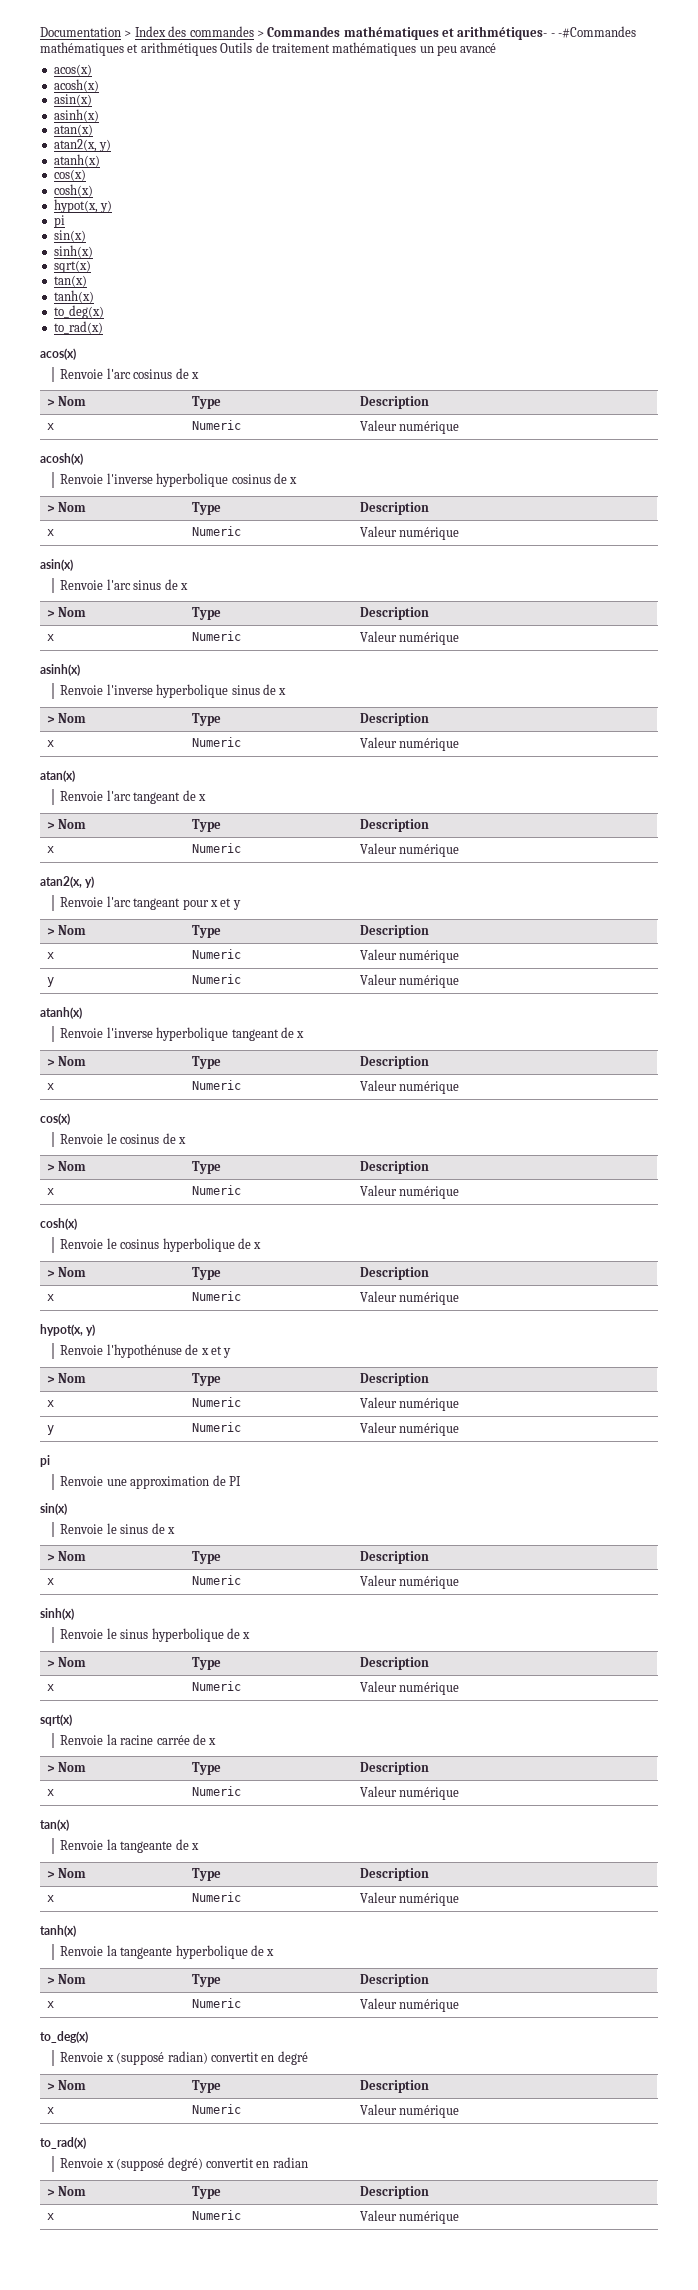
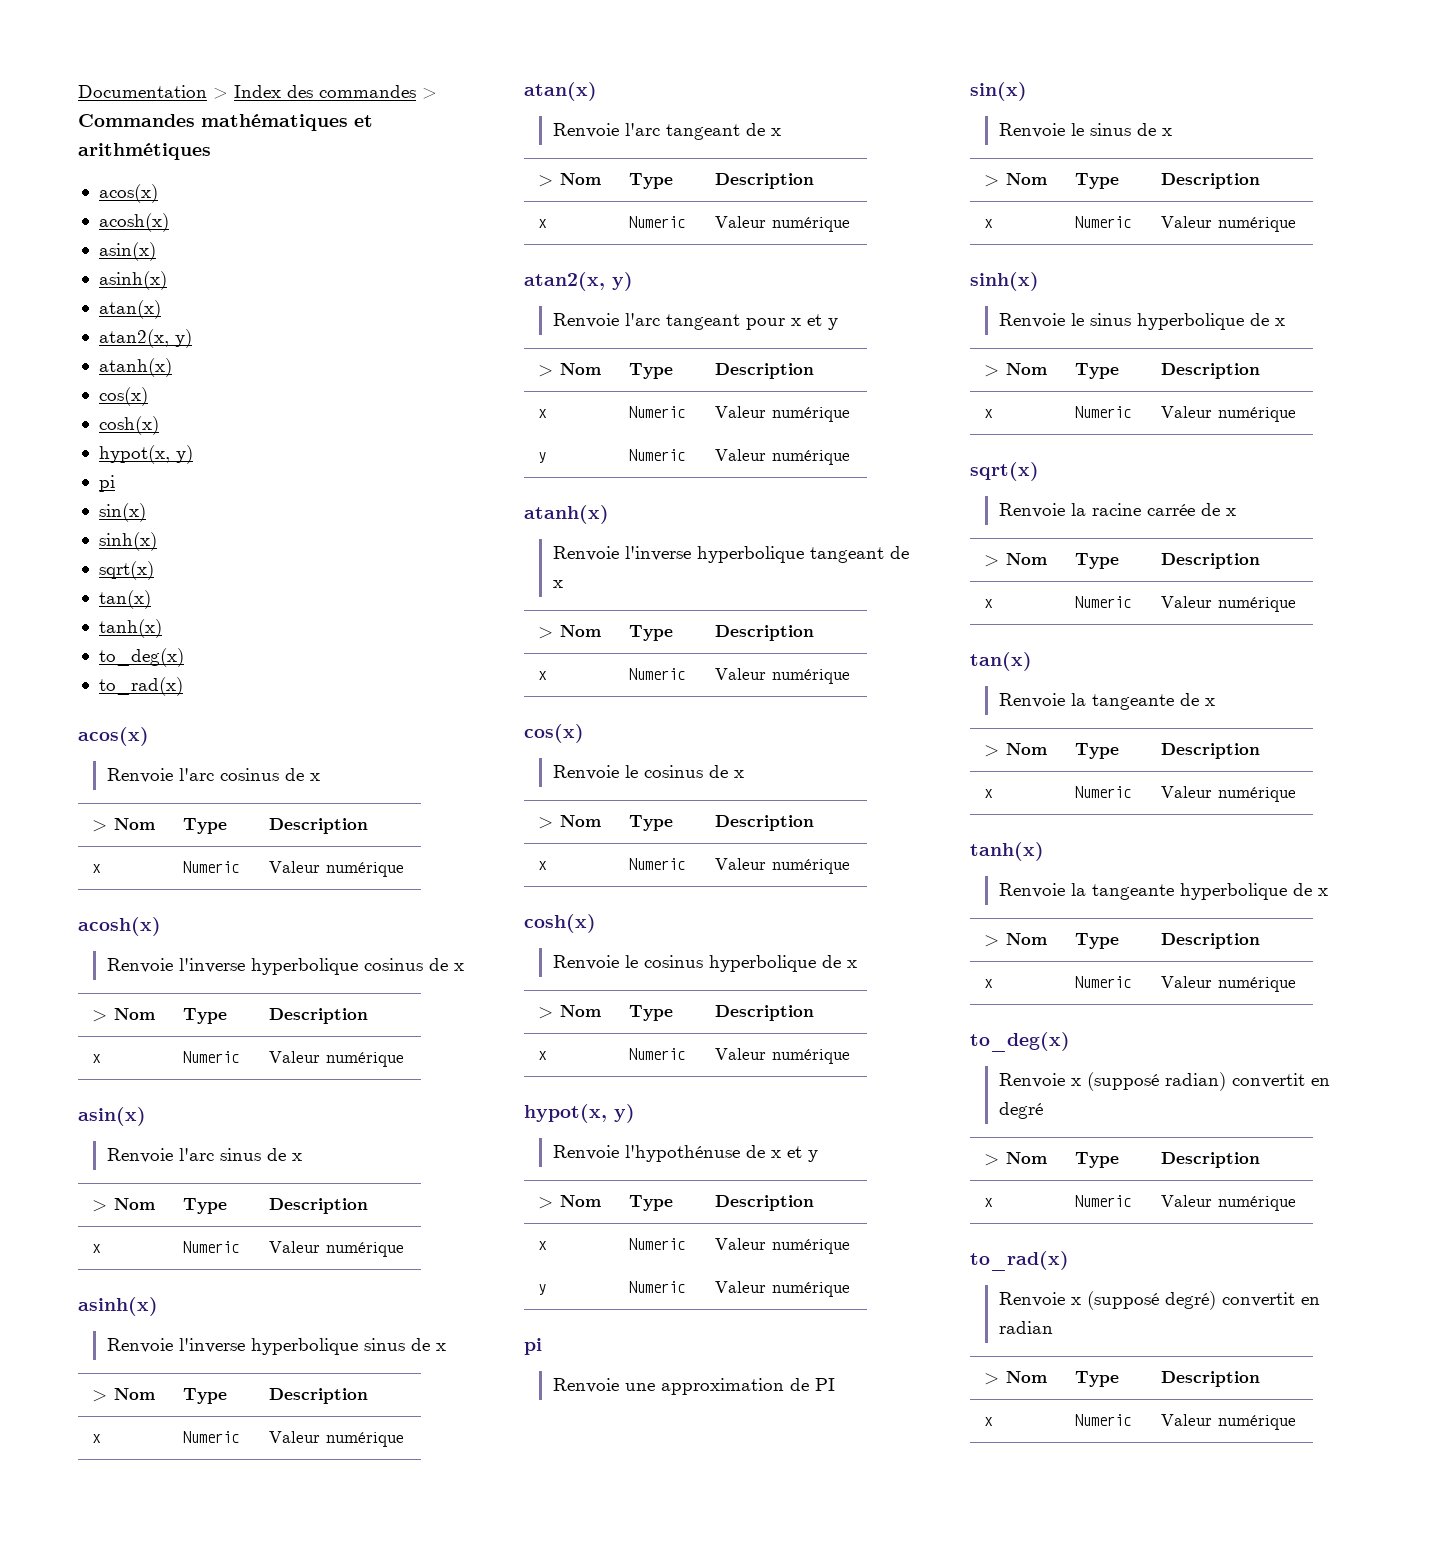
- Documentation > Index des commandes > Commandes mathématiques et arithmétiques- - -#Commandes mathématiques et arithmétiques Outils de traitement mathématiques un peu avancé
+ Documentation > Index des commandes > Commandes mathématiques et arithmétiques

